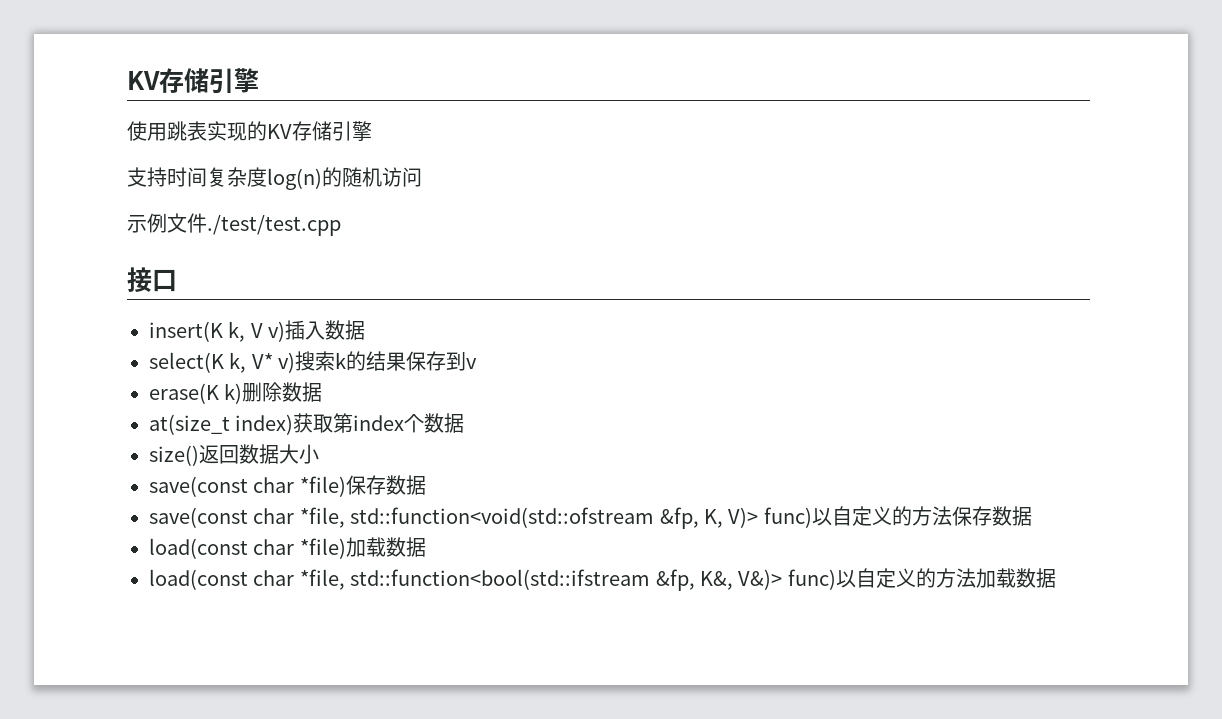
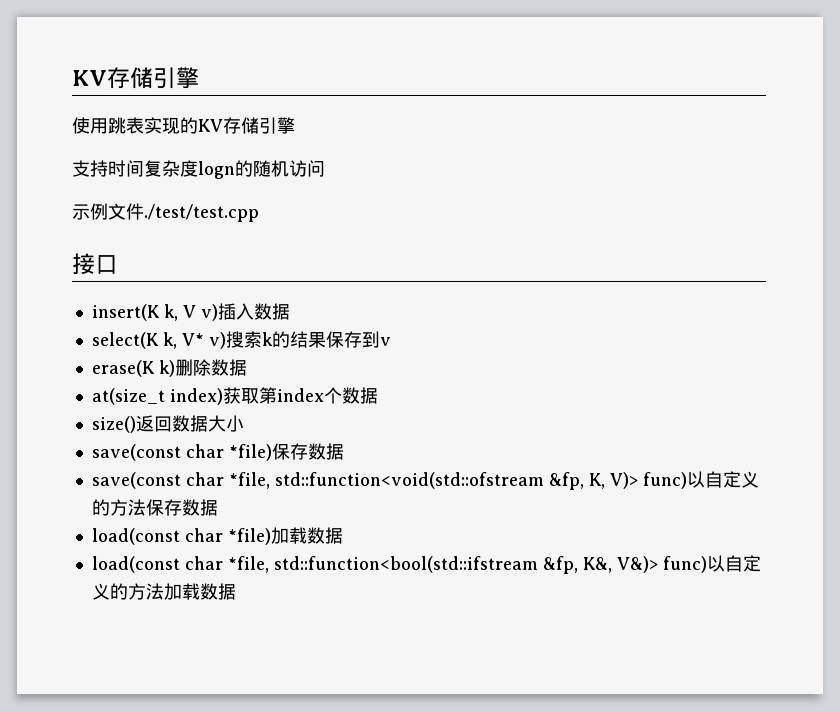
- 支持时间复杂度log(n)的随机访问
+ 支持时间复杂度logn的随机访问

